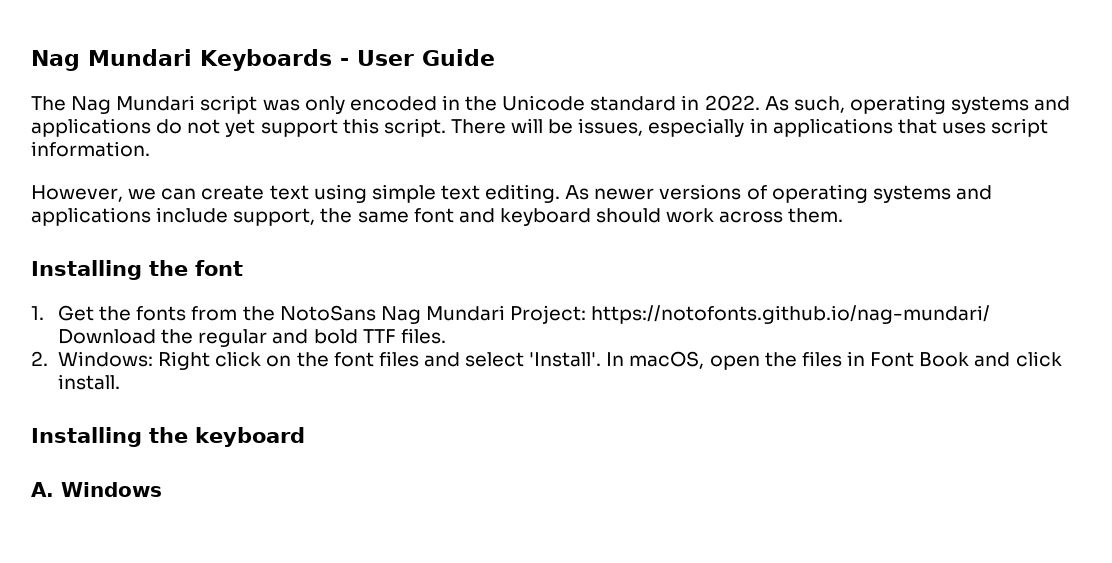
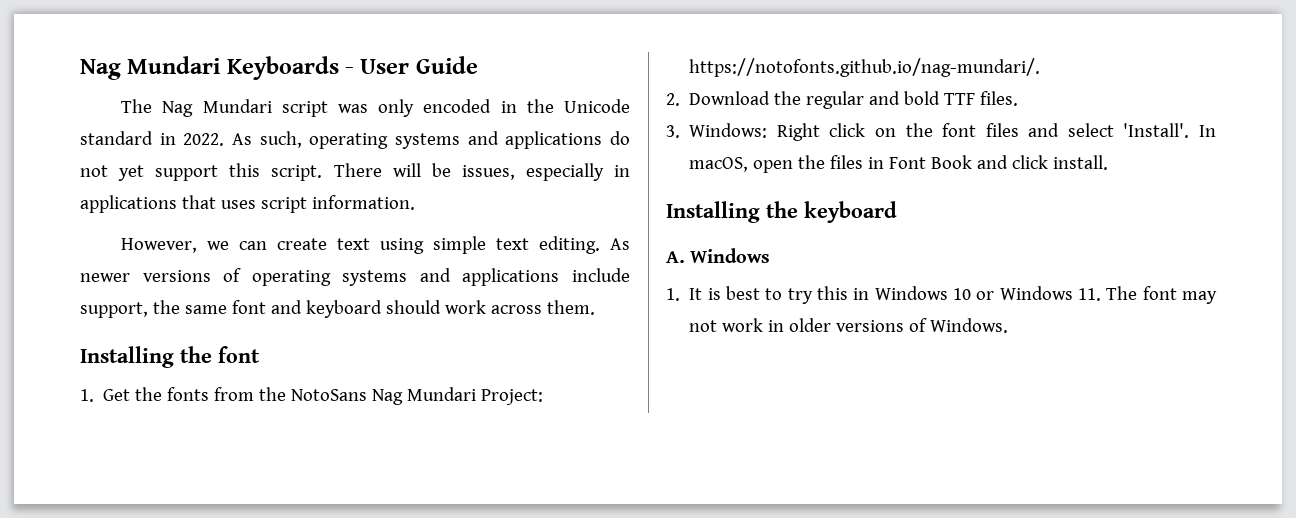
- 1. Get the fonts from the NotoSans Nag Mundari Project: https://notofonts.github.io/nag-mundari/ Download the regular and bold TTF files.
+ 1. Get the fonts from the NotoSans Nag Mundari Project: https://notofonts.github.io/nag-mundari/.
+ 2. Download the regular and bold TTF files.
- 2. Windows: Right click on the font files and select 'Install'.
+ 3. Windows: Right click on the font files and select 'Install'.
+ 1. It is best to try this in Windows 10 or Windows 11. The font may not work in older versions of Windows.

